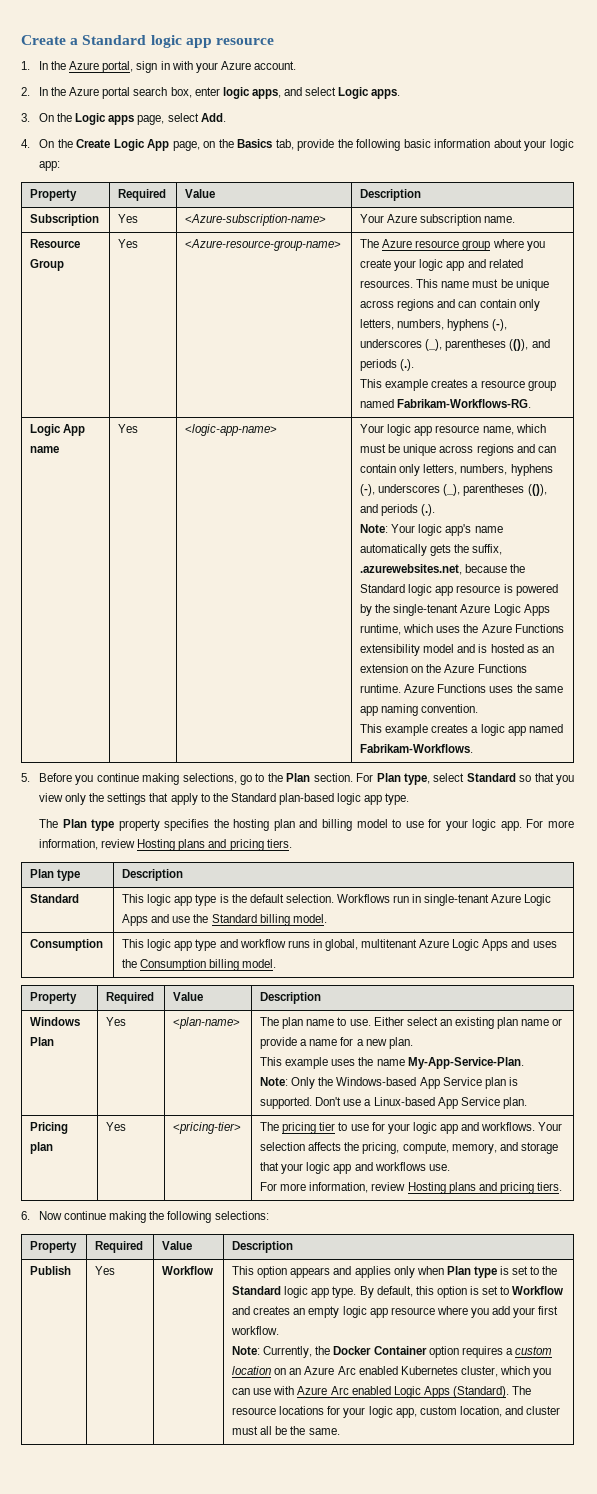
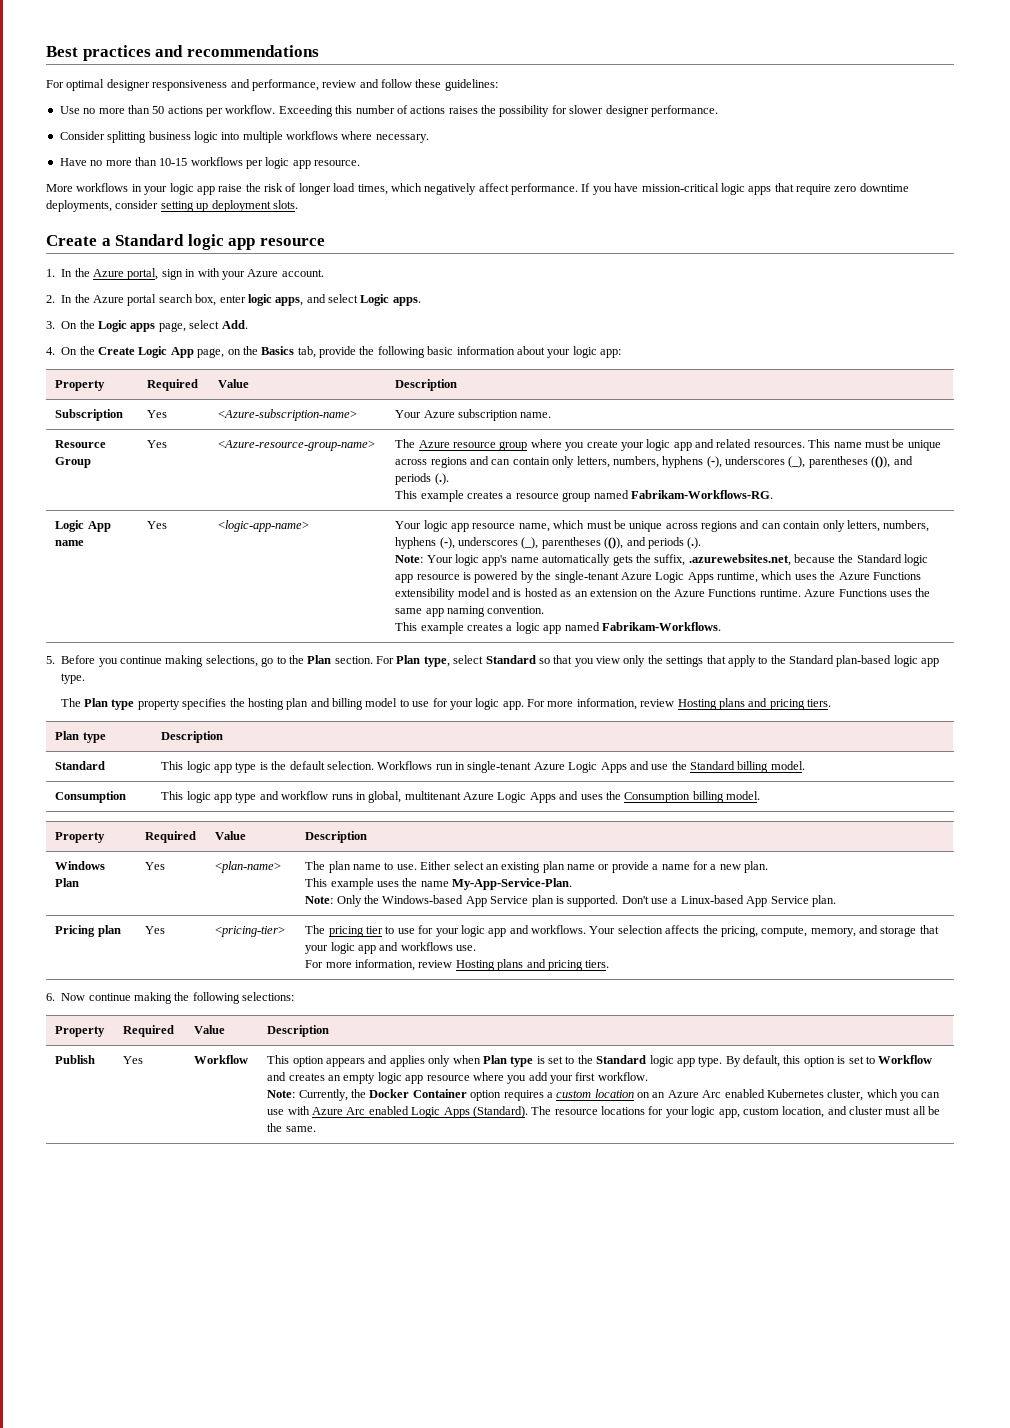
+ Best practices and recommendations
+ For optimal designer responsiveness and performance, review and follow these guidelines:
+ Use no more than 50 actions per workflow. Exceeding this number of actions raises the possibility for slower designer performance.
+ Consider splitting business logic into multiple workflows where necessary.
+ Have no more than 10-15 workflows per logic app resource.
+ More workflows in your logic app raise the risk of longer load times, which negatively affect performance. If you have mission-critical logic apps that require zero downtime deployments, consider setting up deployment slots.

